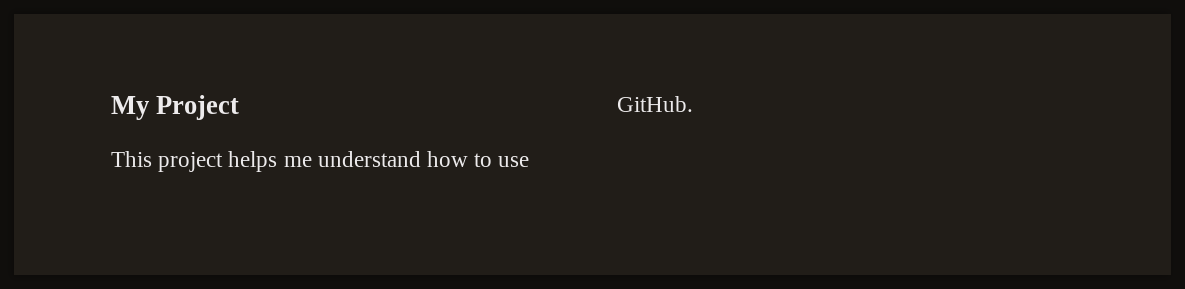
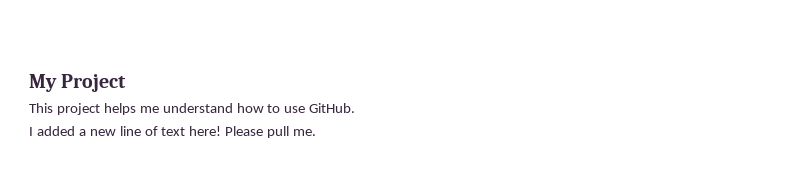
+ I added a new line of text here! Please pull me.

